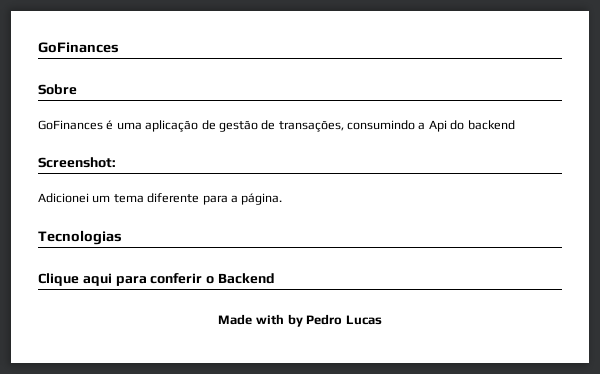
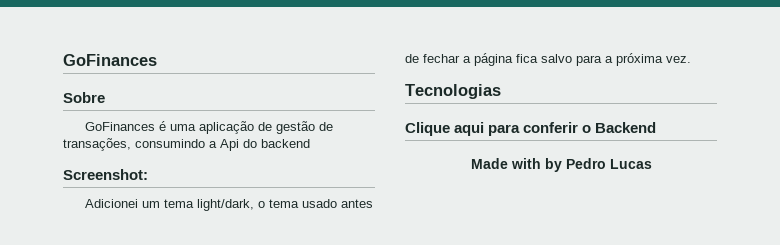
- Adicionei um tema diferente para a página.
+ Adicionei um tema light/dark, o tema usado antes de fechar a página fica salvo para a próxima vez.

